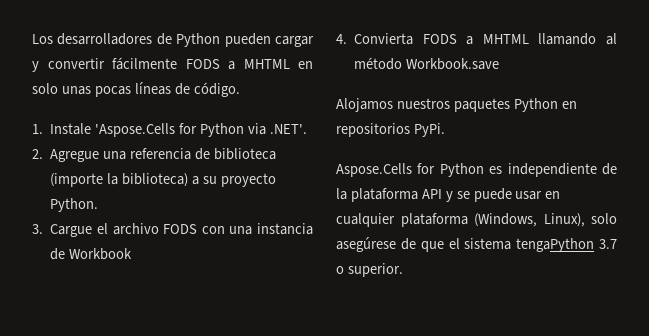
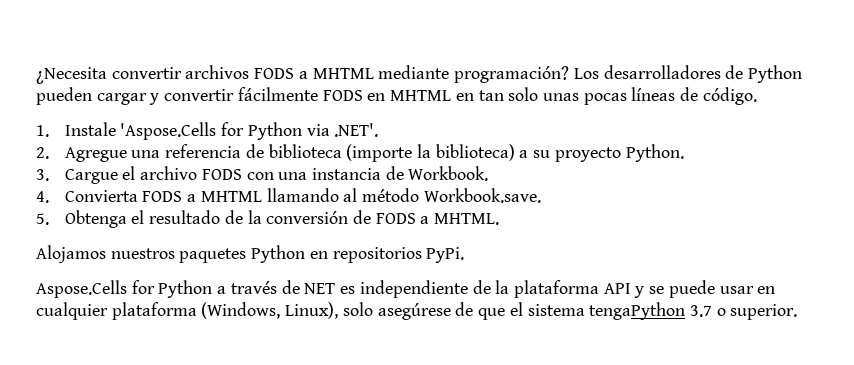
+ ¿Necesita convertir archivos FODS a MHTML mediante programación?
- Los desarrolladores de Python pueden cargar y convertir fácilmente FODS a MHTML en solo unas pocas líneas de código.
+ Los desarrolladores de Python pueden cargar y convertir fácilmente FODS en MHTML en tan solo unas pocas líneas de código.
- 3. Cargue el archivo FODS con una instancia de Workbook
+ 3. Cargue el archivo FODS con una instancia de Workbook.
- 4. Convierta FODS a MHTML llamando al método Workbook.save
+ 4. Convierta FODS a MHTML llamando al método Workbook.save.
+ 5. Obtenga el resultado de la conversión de FODS a MHTML.
- Aspose.Cells for Python es independiente de la plataforma API y se puede usar en cualquier plataforma (Windows, Linux), solo asegúrese de que el sistema tengaPython 3.7 o superior.
+ Aspose.Cells for Python a través de NET es independiente de la plataforma API y se puede usar en cualquier plataforma (Windows, Linux), solo asegúrese de que el sistema tengaPython 3.7 o superior.

